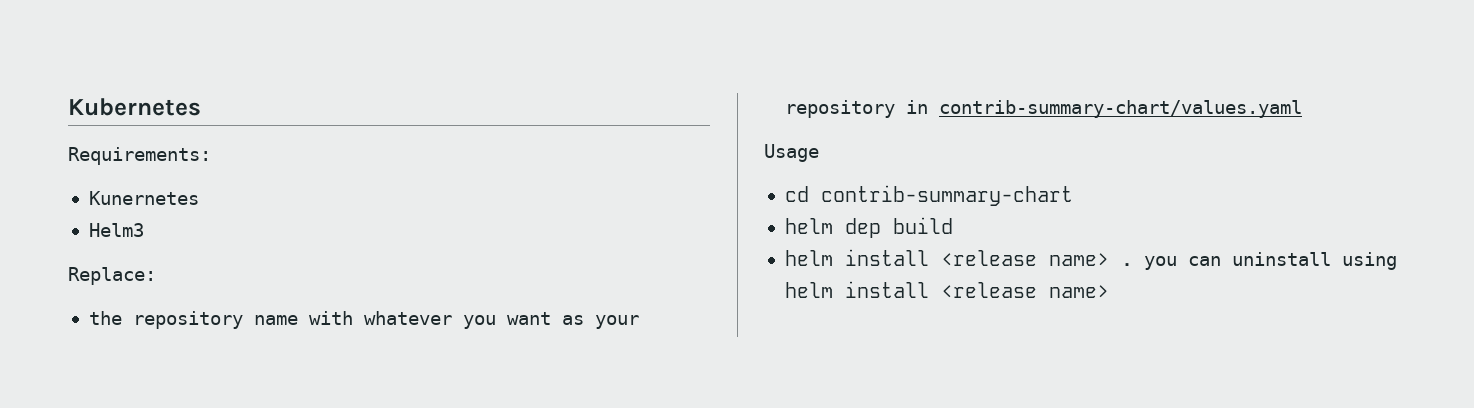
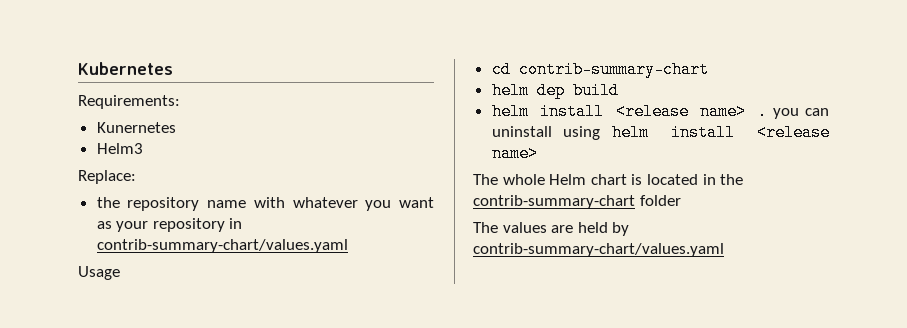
+ The whole Helm chart is located in the contrib-summary-chart folder
+ The values are held by contrib-summary-chart/values.yaml

